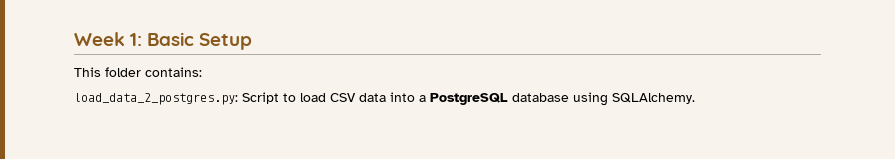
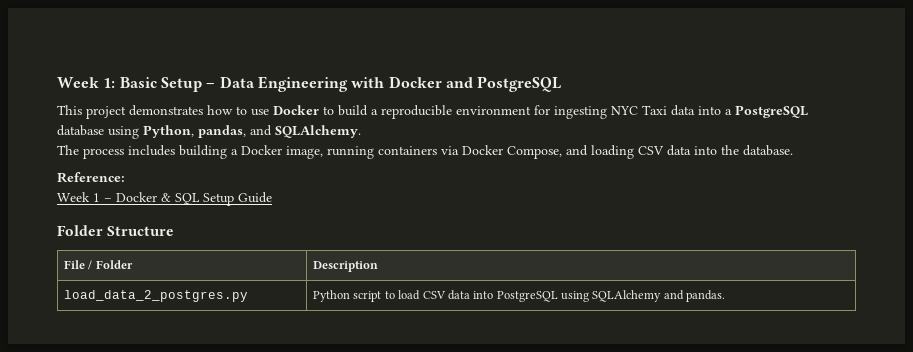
- Week 1: Basic Setup
- This folder contains:
- load_data_2_postgres.py: Script to load CSV data into a PostgreSQL database using SQLAlchemy.
+ Week 1: Basic Setup – Data Engineering with Docker and PostgreSQL
+ This project demonstrates how to use Docker to build a reproducible environment for ingesting NYC Taxi data into a PostgreSQL database using Python, pandas, and SQLAlchemy.
+ The process includes building a Docker image, running containers via Docker Compose, and loading CSV data into the database.
+ Reference:
+ Week 1 – Docker & SQL Setup Guide
+ Folder Structure
+ File / Folder | Description
+ load_data_2_postgres.py | Python script to load CSV data into PostgreSQL using SQLAlchemy and pandas.

